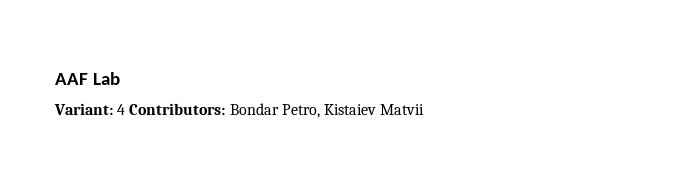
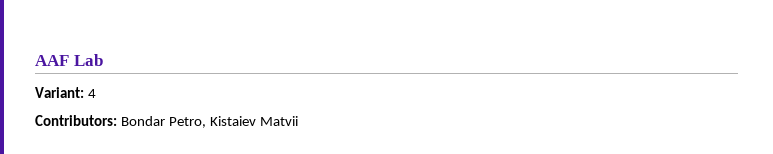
- Variant: 4 Contributors: Bondar Petro, Kistaiev Matvii
+ Variant: 4
+ Contributors: Bondar Petro, Kistaiev Matvii

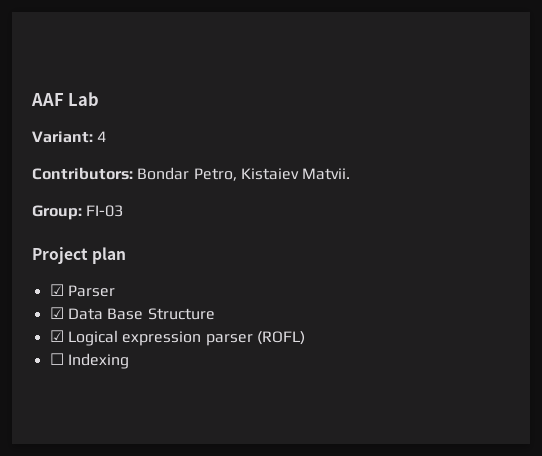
- Contributors: Bondar Petro, Kistaiev Matvii
+ Contributors: Bondar Petro, Kistaiev Matvii.
+ Group: FI-03
+ Project plan
+ ☑ Parser
+ ☑ Data Base Structure
+ ☑ Logical expression parser (ROFL)
+ ☐ Indexing

